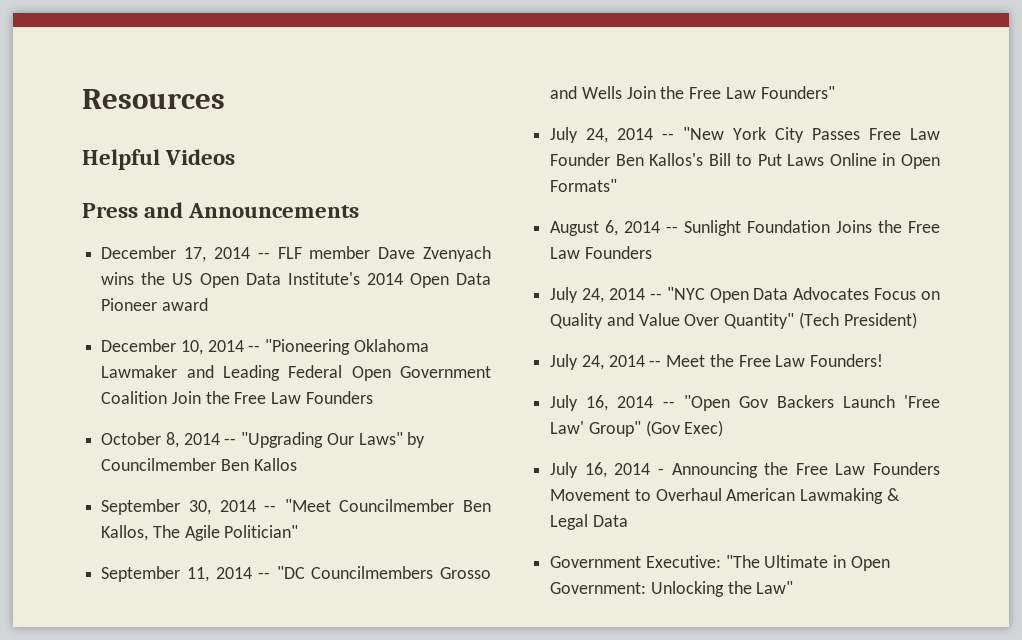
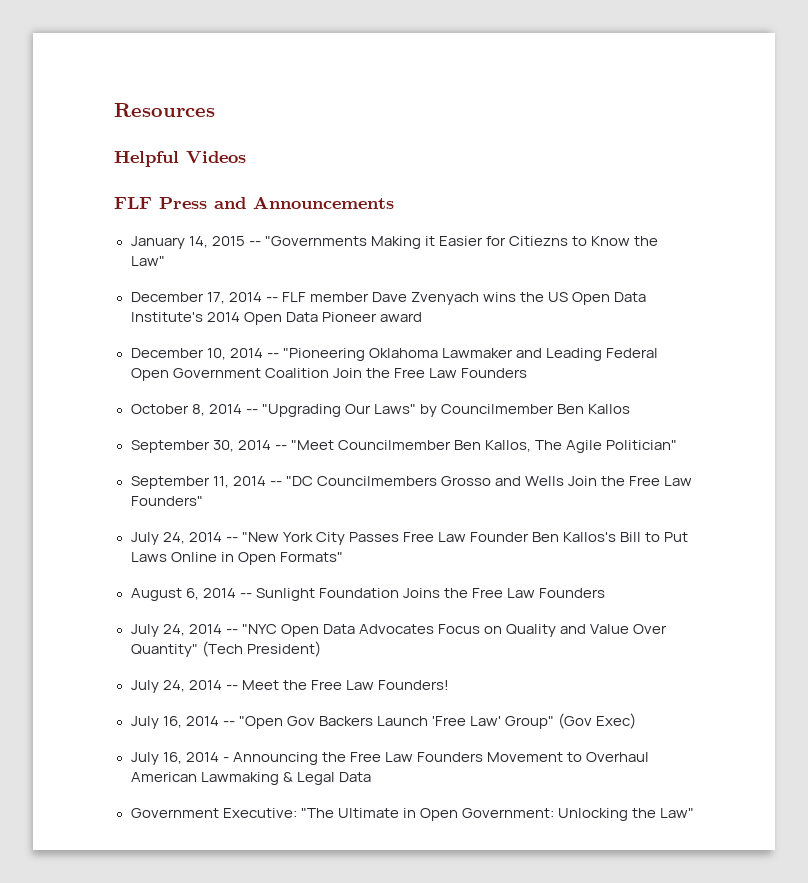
- Press and Announcements
+ FLF Press and Announcements
+ January 14, 2015 -- "Governments Making it Easier for Citiezns to Know the Law"

